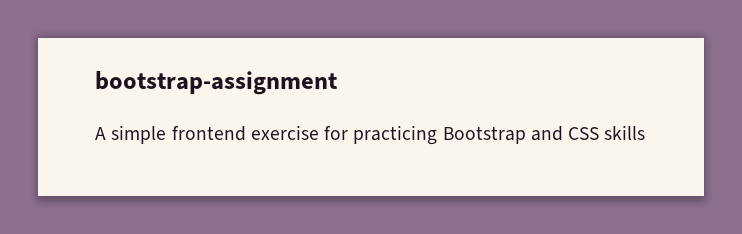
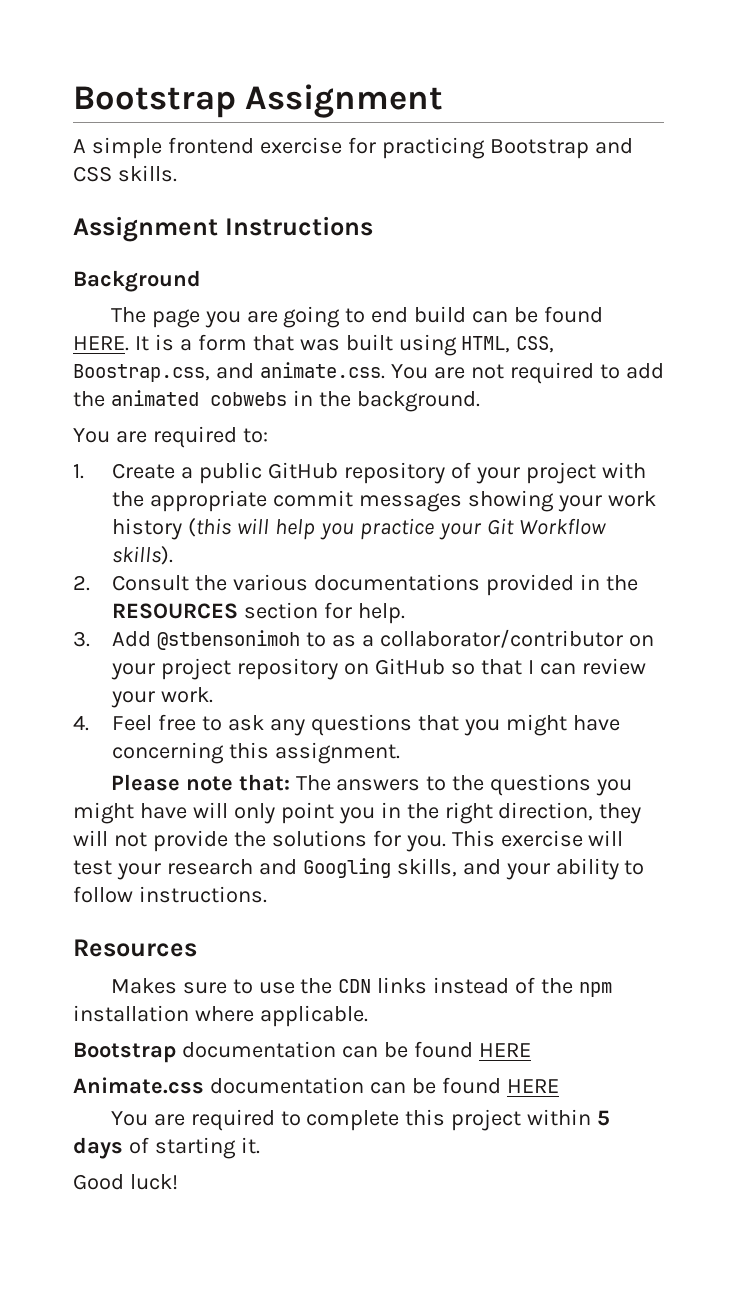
- bootstrap-assignment
+ Bootstrap Assignment
- A simple frontend exercise for practicing Bootstrap and CSS skills
+ A simple frontend exercise for practicing Bootstrap and CSS skills.
+ Assignment Instructions
+ Background
+ The page you are going to end build can be found HERE. It is a form that was built using HTML, CSS, Boostrap.css, and animate.css. You are not required to add the animated cobwebs in the background.
+ You are required to:
+ 1. Create a public GitHub repository of your project with the appropriate commit messages showing your work history (this will help you practice your Git Workflow skills).
+ 2. Consult the various documentations provided in the RESOURCES section for help.
+ 3. Add @stbensonimoh to as a collaborator/contributor on your project repository on GitHub so that I can review your work.
+ 4. Feel free to ask any questions that you might have concerning this assignment.
+ Please note that: The answers to the questions you might have will only point you in the right direction, they will not provide the solutions for you. This exercise will test your research and Googling skills, and your ability to follow instructions.
+ Resources
+ Makes sure to use the CDN links instead of the npm installation where applicable.
+ Bootstrap documentation can be found HERE
+ Animate.css documentation can be found HERE
+ You are required to complete this project within 5 days of starting it.
+ Good luck!

